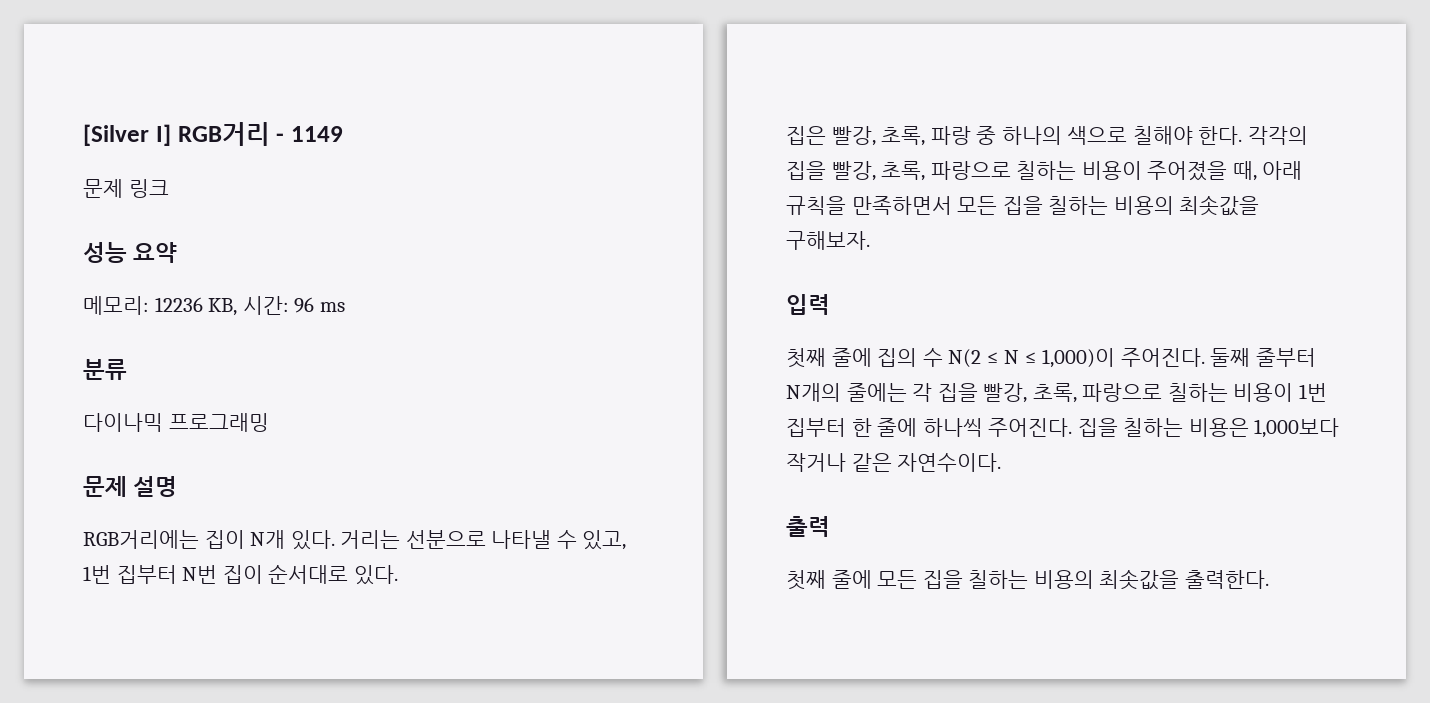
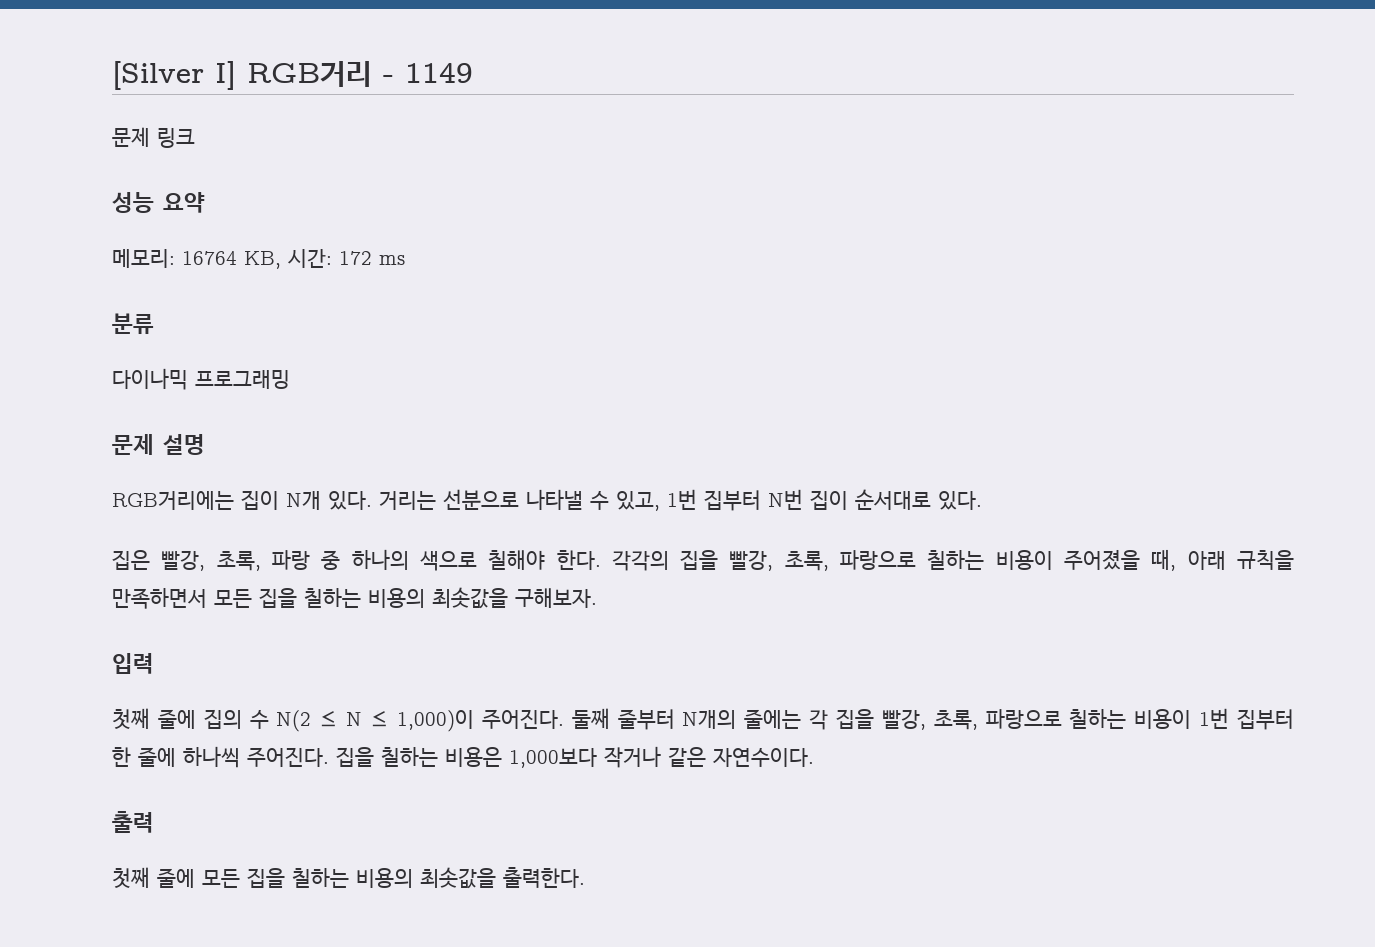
- 메모리: 12236 KB, 시간: 96 ms
+ 메모리: 16764 KB, 시간: 172 ms

